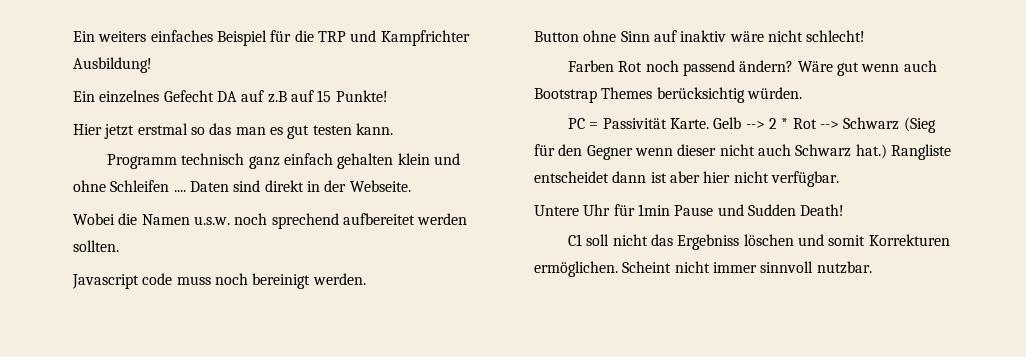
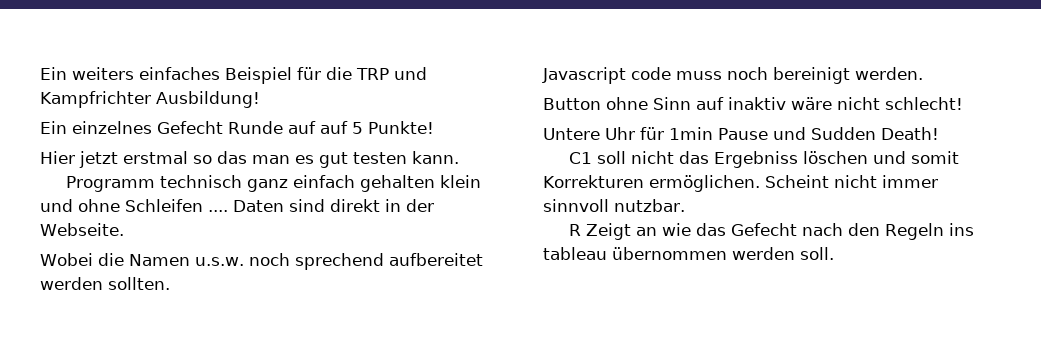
- Ein einzelnes Gefecht DA auf z.B auf 15 Punkte!
+ Ein einzelnes Gefecht Runde auf auf 5 Punkte!
- Farben Rot noch passend ändern? Wäre gut wenn auch Bootstrap Themes berücksichtig würden.
- PC = Passivität Karte. Gelb --> 2 * Rot --> Schwarz (Sieg für den Gegner wenn dieser nicht auch Schwarz hat.) Rangliste entscheidet dann ist aber hier nicht verfügbar.
+ R Zeigt an wie das Gefecht nach den Regeln ins tableau übernommen werden soll.

